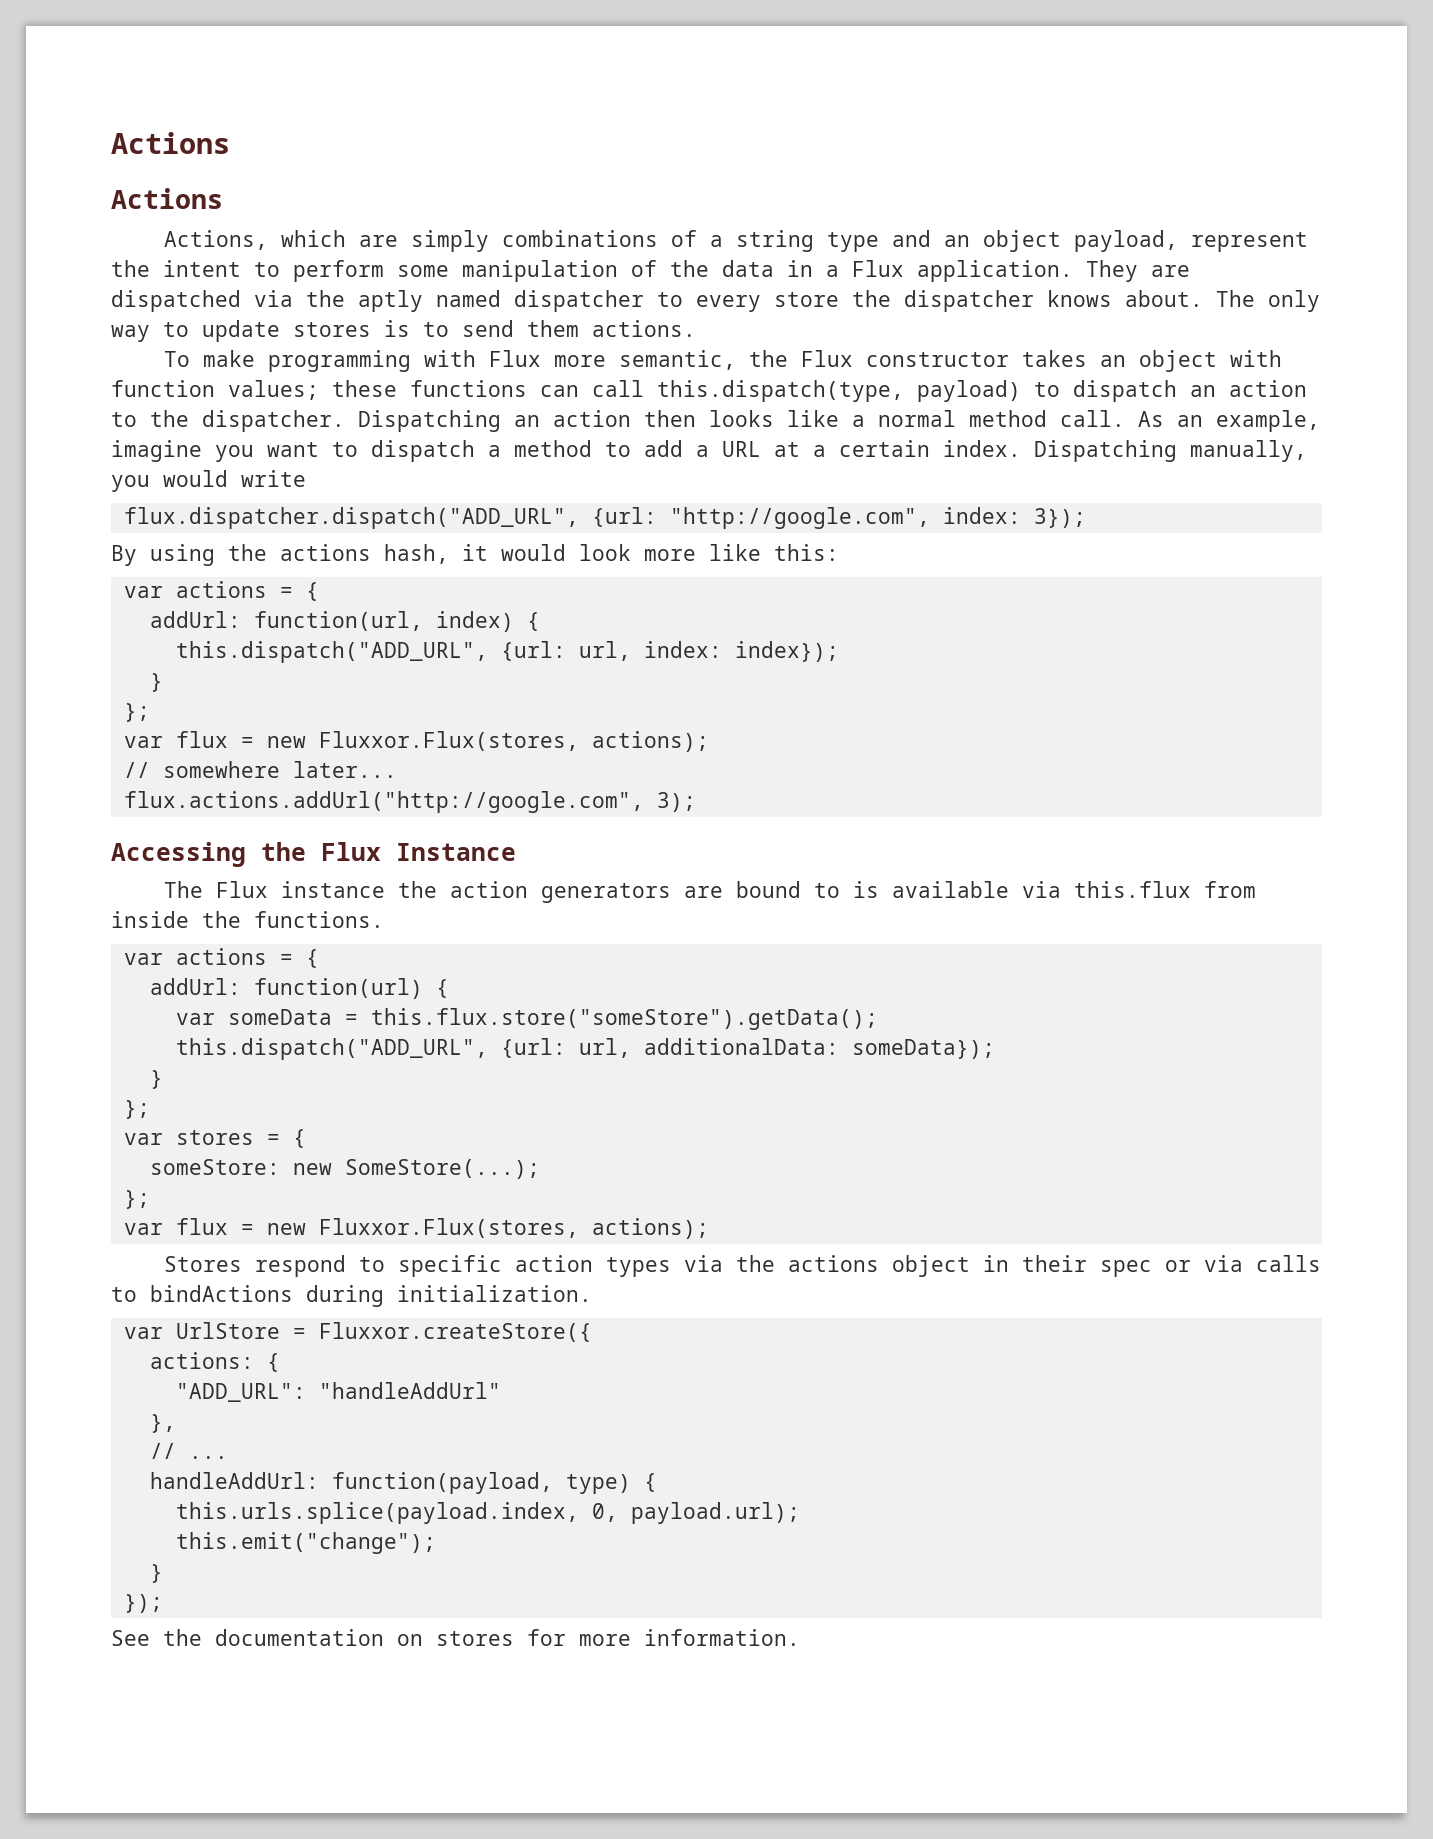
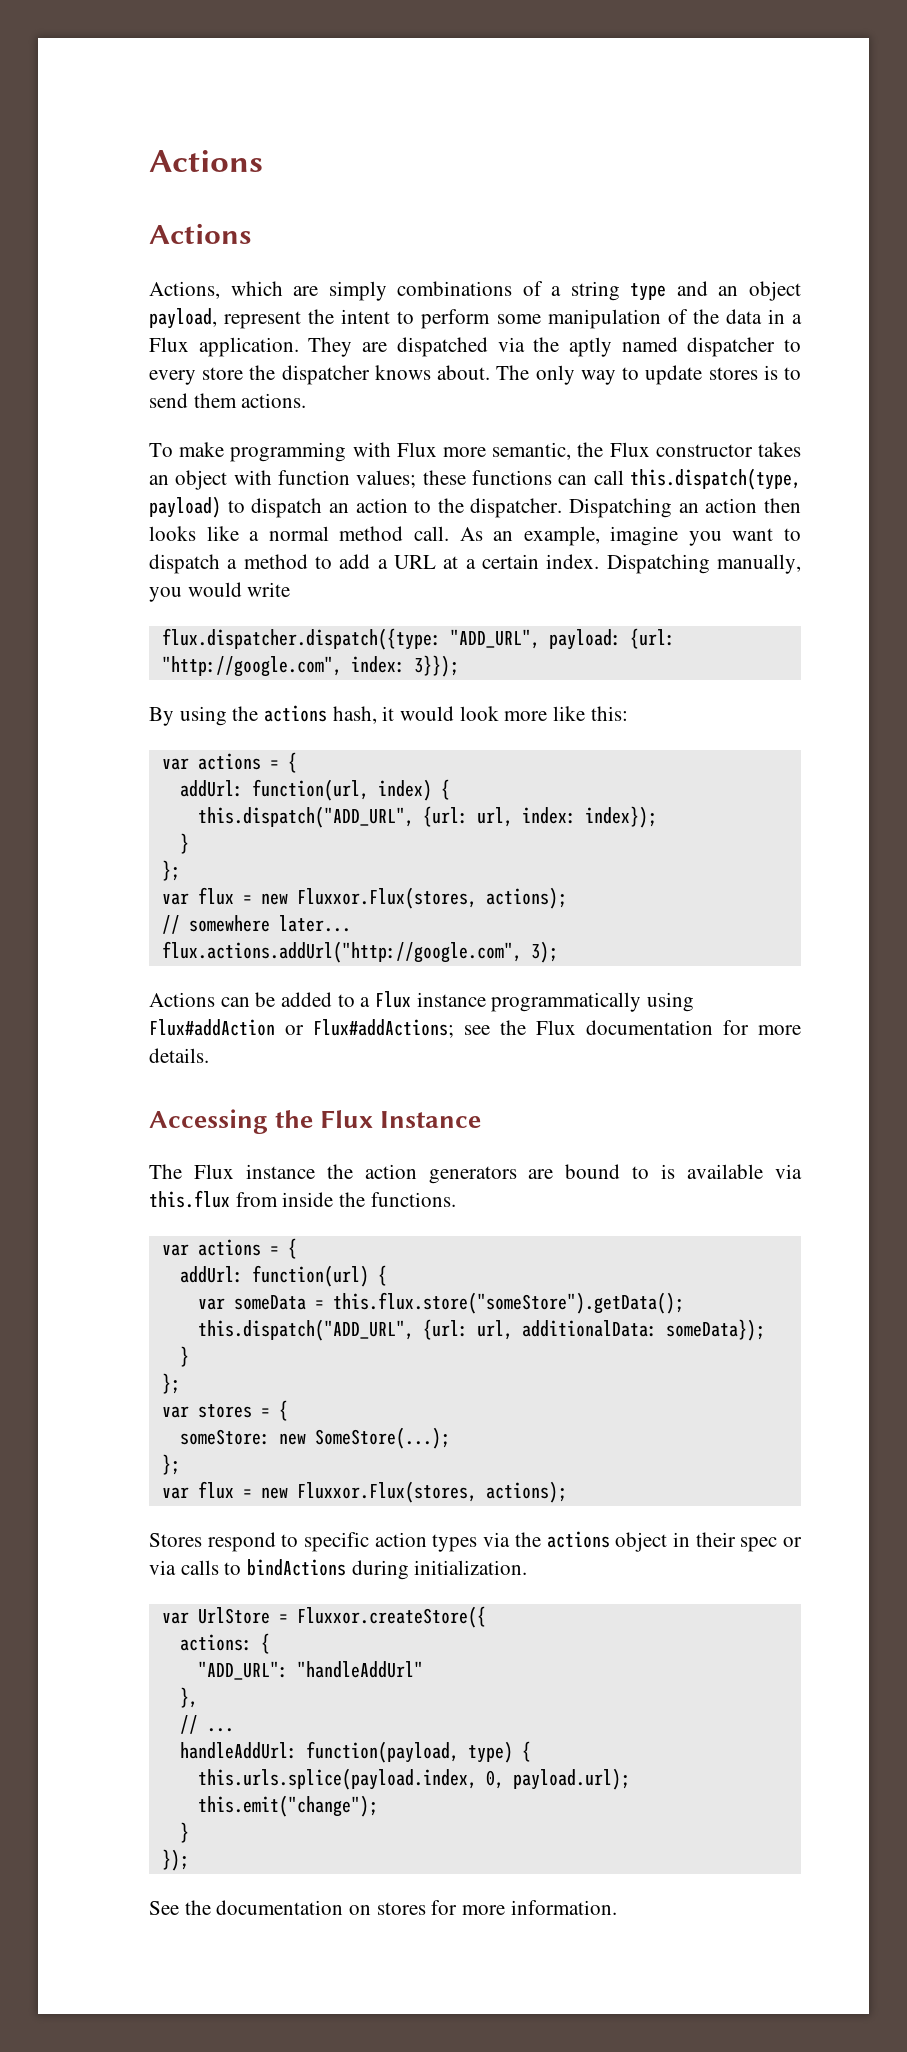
- flux.dispatcher.dispatch("ADD_URL", {url: "http://google.com", index: 3});
+ flux.dispatcher.dispatch({type: "ADD_URL", payload: {url: "http://google.com", index: 3}});
+ Actions can be added to a Flux instance programmatically using Flux#addAction or Flux#addActions; see the Flux documentation for more details.

